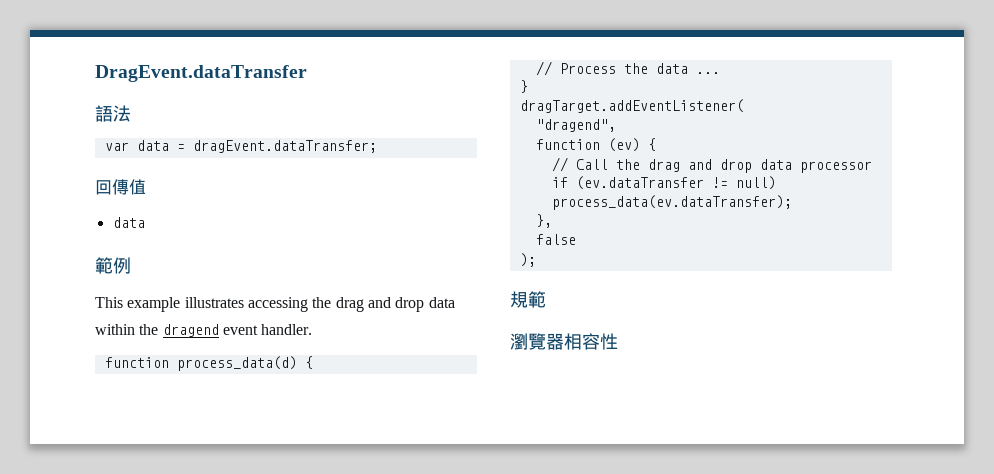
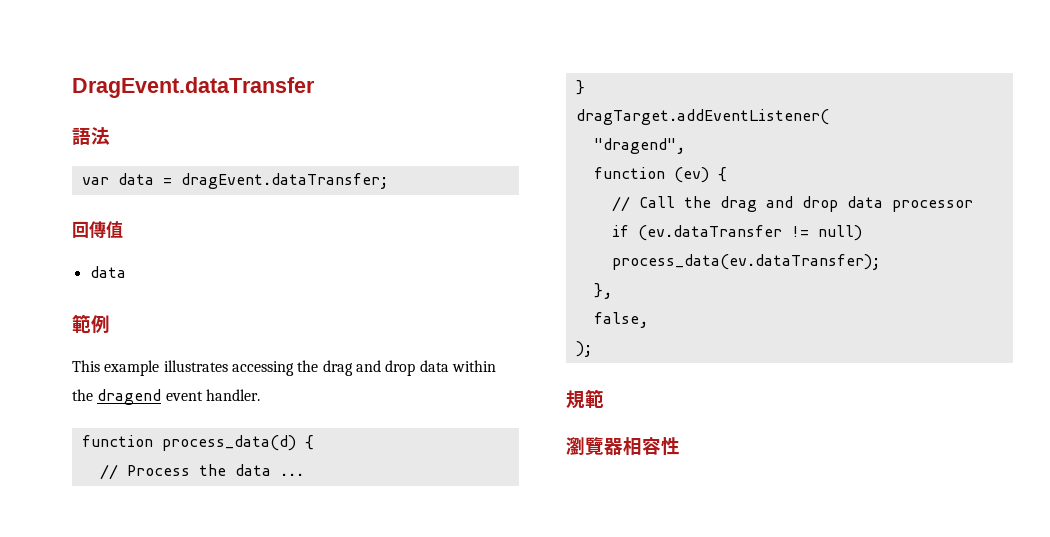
- false
+ false,

